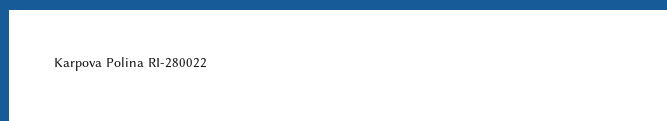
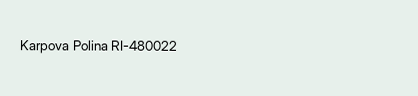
- Karpova Polina RI-280022
+ Karpova Polina RI-480022

